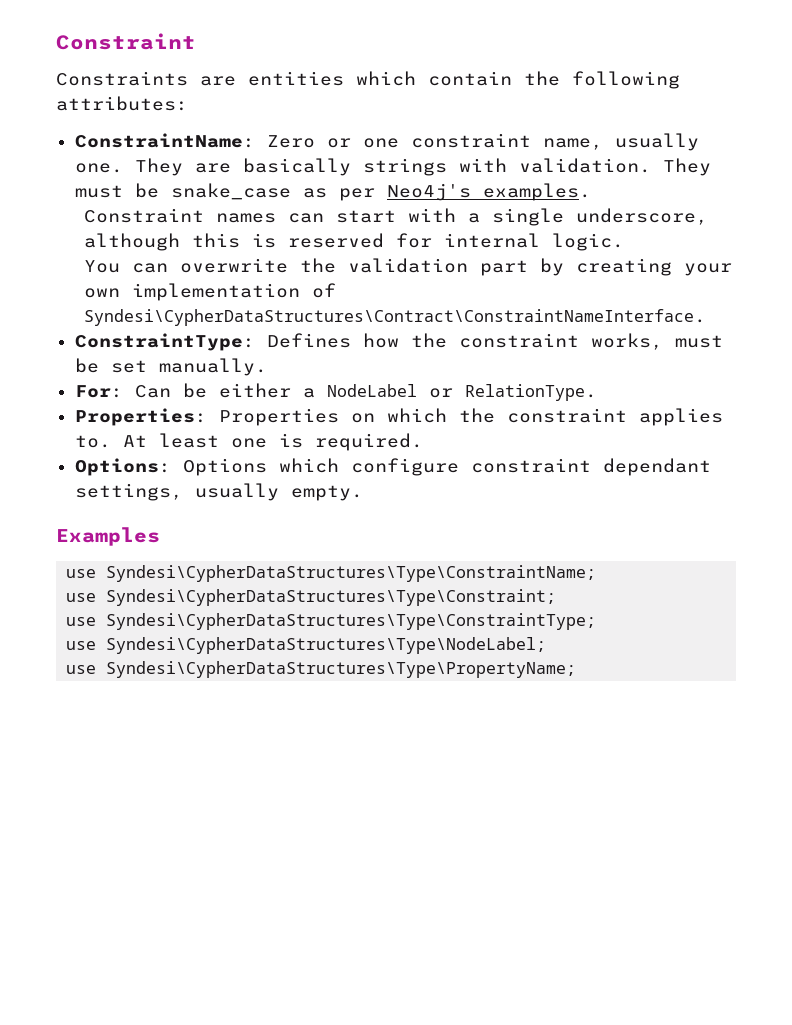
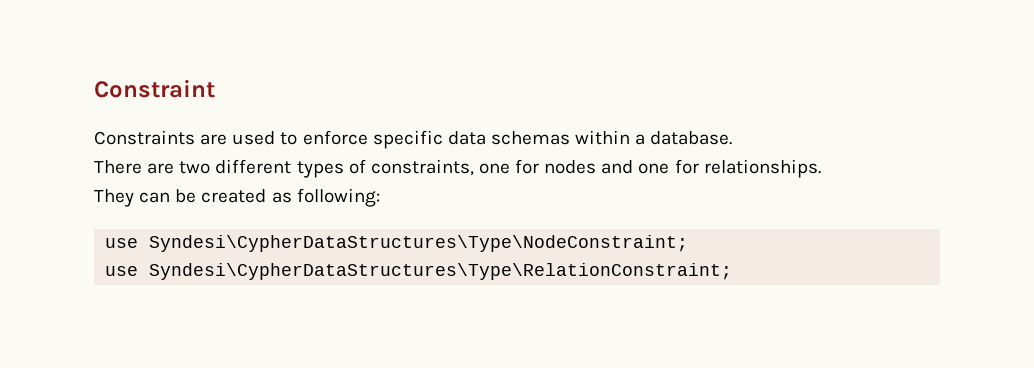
- Constraints are entities which contain the following attributes:
- ConstraintName: Zero or one constraint name, usually one. They are basically strings with validation. They must be snake_case as per Neo4j's examples.
- Constraint names can start with a single underscore, although this is reserved for internal logic.
- You can overwrite the validation part by creating your own implementation of Syndesi\CypherDataStructures\Contract\ConstraintNameInterface.
- ConstraintType: Defines how the constraint works, must be set manually.
- For: Can be either a NodeLabel or RelationType.
- Properties: Properties on which the constraint applies to. At least one is required.
- Options: Options which configure constraint dependant settings, usually empty.
- Examples
- use Syndesi\CypherDataStructures\Type\ConstraintName;
- use Syndesi\CypherDataStructures\Type\Constraint;
- use Syndesi\CypherDataStructures\Type\ConstraintType;
- use Syndesi\CypherDataStructures\Type\NodeLabel;
- use Syndesi\CypherDataStructures\Type\PropertyName;
+ Constraints are used to enforce specific data schemas within a database.
+ There are two different types of constraints, one for nodes and one for relationships.
+ They can be created as following:
+ use Syndesi\CypherDataStructures\Type\NodeConstraint;
+ use Syndesi\CypherDataStructures\Type\RelationConstraint;

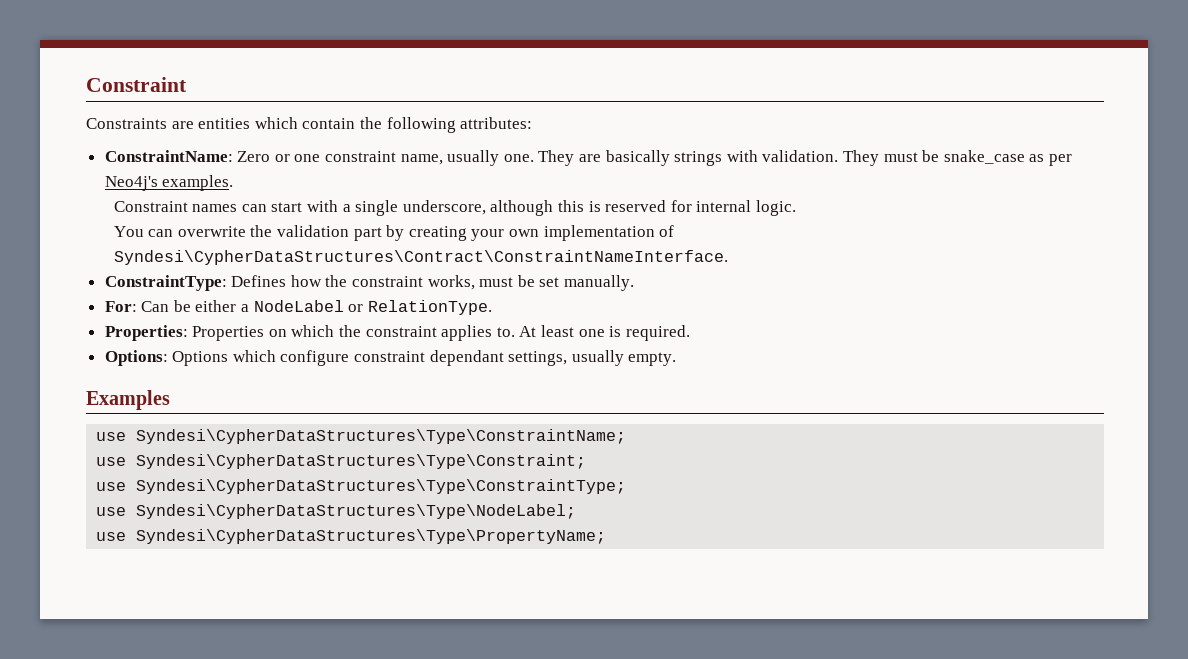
- Constraints are used to enforce specific data schemas within a database.
- There are two different types of constraints, one for nodes and one for relationships.
- They can be created as following:
- use Syndesi\CypherDataStructures\Type\NodeConstraint;
- use Syndesi\CypherDataStructures\Type\RelationConstraint;
+ Constraints are entities which contain the following attributes:
+ ConstraintName: Zero or one constraint name, usually one. They are basically strings with validation. They must be snake_case as per Neo4j's examples.
+ Constraint names can start with a single underscore, although this is reserved for internal logic.
+ You can overwrite the validation part by creating your own implementation of Syndesi\CypherDataStructures\Contract\ConstraintNameInterface.
+ ConstraintType: Defines how the constraint works, must be set manually.
+ For: Can be either a NodeLabel or RelationType.
+ Properties: Properties on which the constraint applies to. At least one is required.
+ Options: Options which configure constraint dependant settings, usually empty.
+ Examples
+ use Syndesi\CypherDataStructures\Type\ConstraintName;
+ use Syndesi\CypherDataStructures\Type\Constraint;
+ use Syndesi\CypherDataStructures\Type\ConstraintType;
+ use Syndesi\CypherDataStructures\Type\NodeLabel;
+ use Syndesi\CypherDataStructures\Type\PropertyName;

